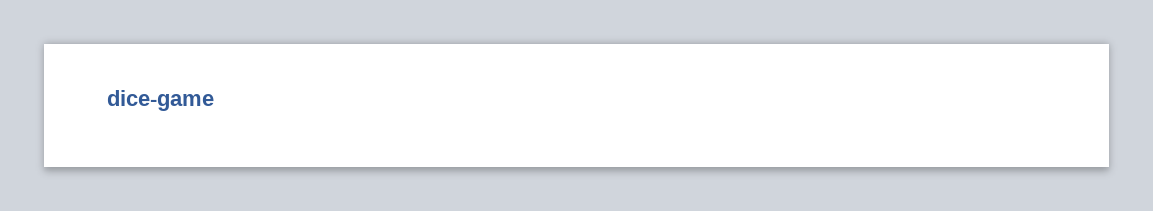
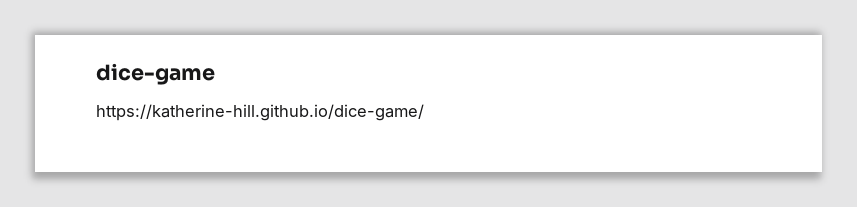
+ https://katherine-hill.github.io/dice-game/

